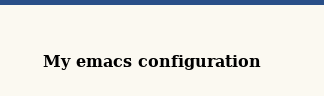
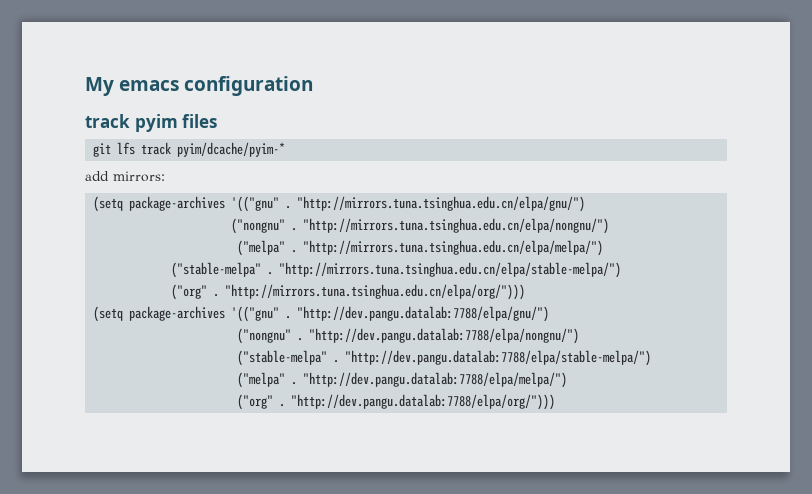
+ track pyim files
+ git lfs track pyim/dcache/pyim-*
+ add mirrors:
+ (setq package-archives '(("gnu" . "http://mirrors.tuna.tsinghua.edu.cn/elpa/gnu/")
+ ("nongnu" . "http://mirrors.tuna.tsinghua.edu.cn/elpa/nongnu/")
+ ("melpa" . "http://mirrors.tuna.tsinghua.edu.cn/elpa/melpa/")
+ ("stable-melpa" . "http://mirrors.tuna.tsinghua.edu.cn/elpa/stable-melpa/")
+ ("org" . "http://mirrors.tuna.tsinghua.edu.cn/elpa/org/")))
+ (setq package-archives '(("gnu" . "http://dev.pangu.datalab:7788/elpa/gnu/")
+ ("nongnu" . "http://dev.pangu.datalab:7788/elpa/nongnu/")
+ ("stable-melpa" . "http://dev.pangu.datalab:7788/elpa/stable-melpa/")
+ ("melpa" . "http://dev.pangu.datalab:7788/elpa/melpa/")
+ ("org" . "http://dev.pangu.datalab:7788/elpa/org/")))

